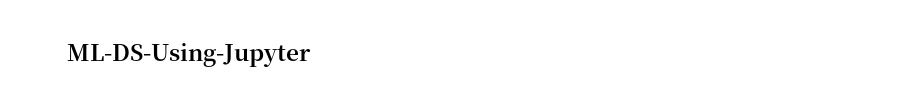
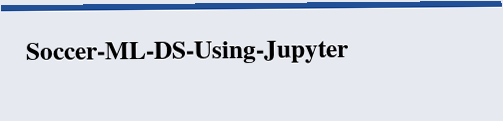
- ML-DS-Using-Jupyter
+ Soccer-ML-DS-Using-Jupyter

